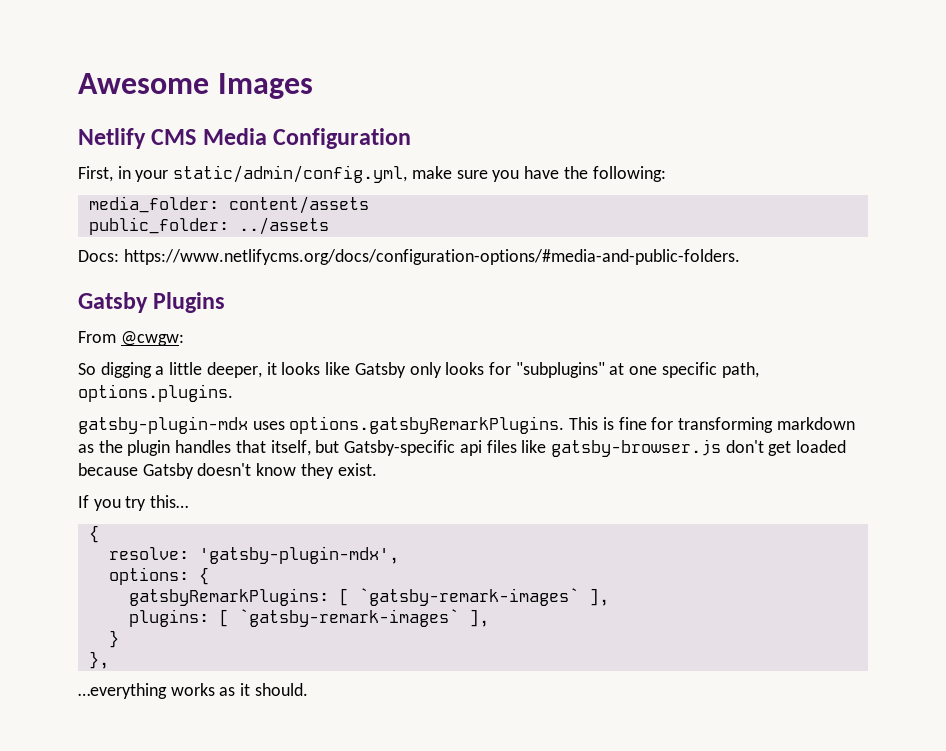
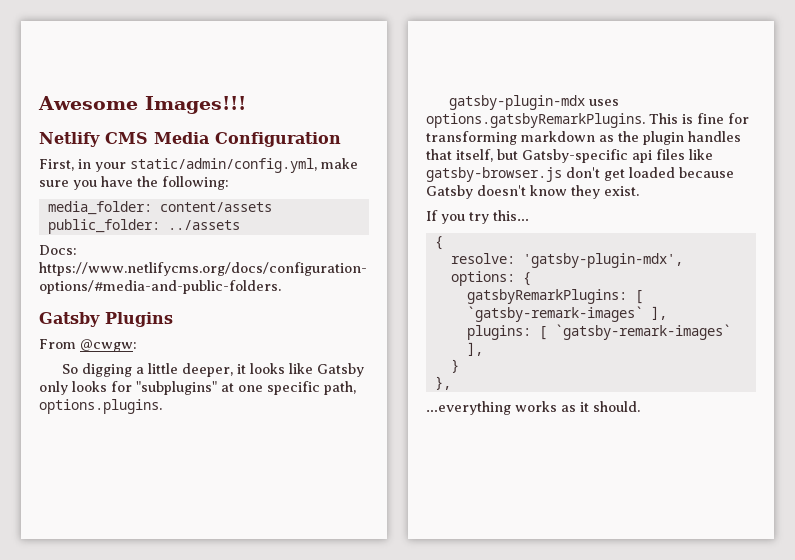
- Awesome Images
+ Awesome Images!!!

